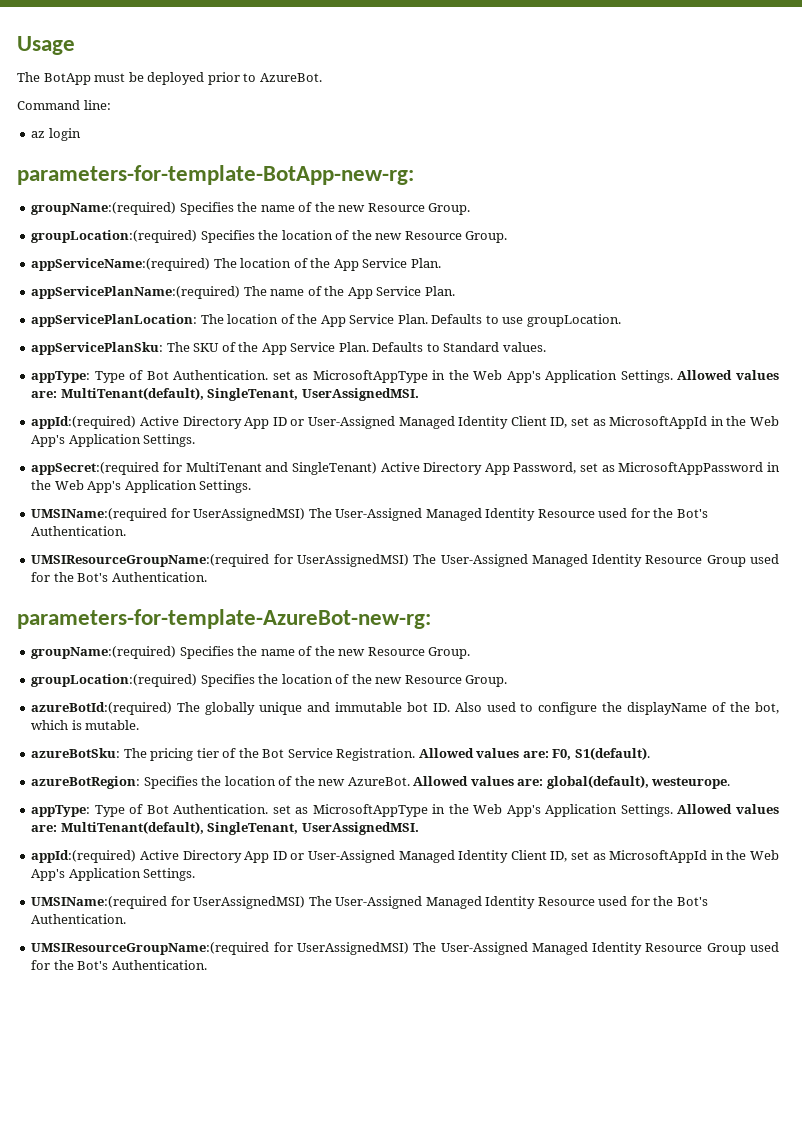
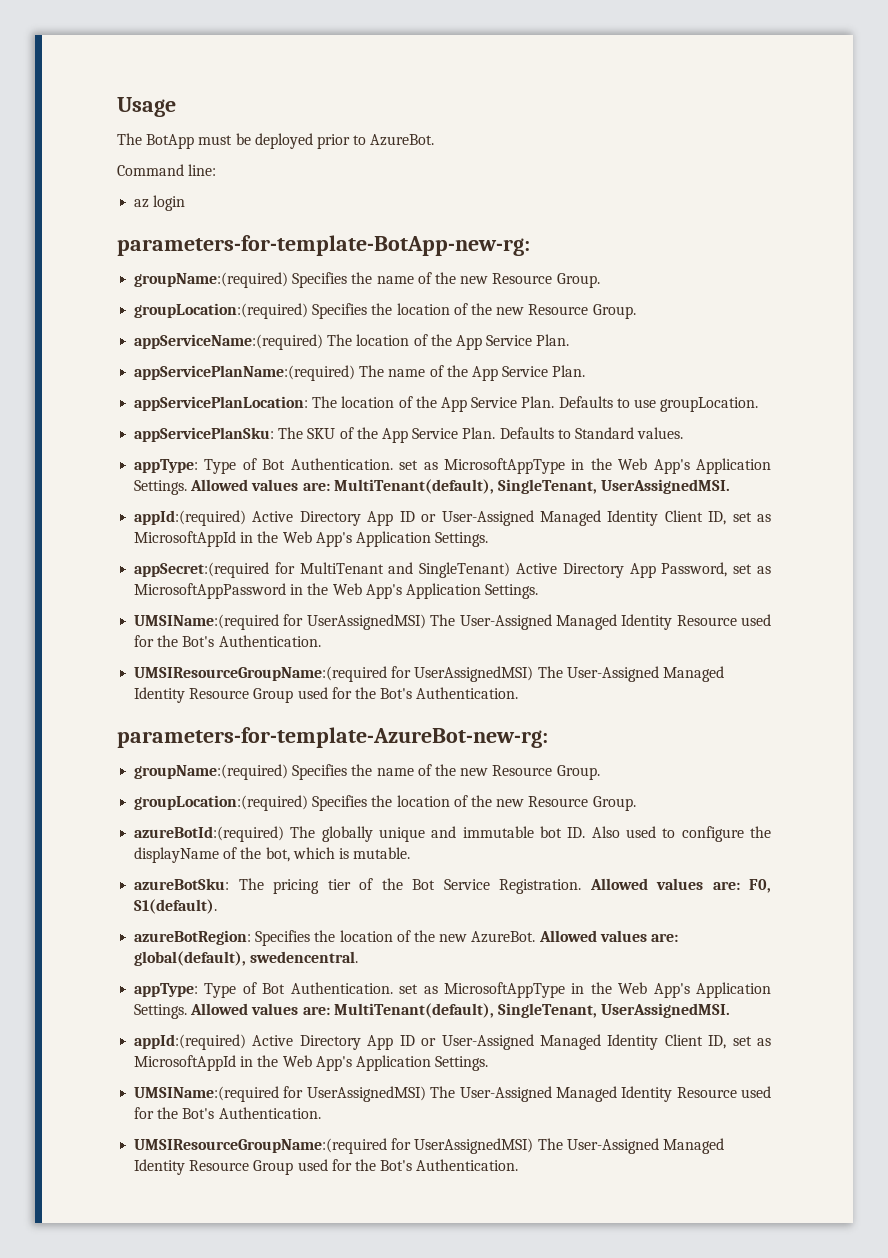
- Allowed values are: global(default), westeurope.
+ Allowed values are: global(default), swedencentral.

